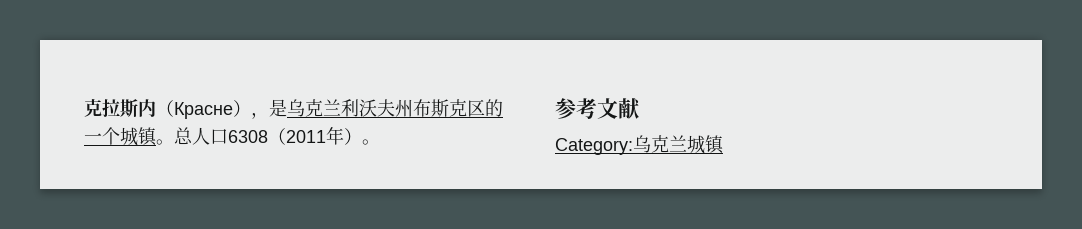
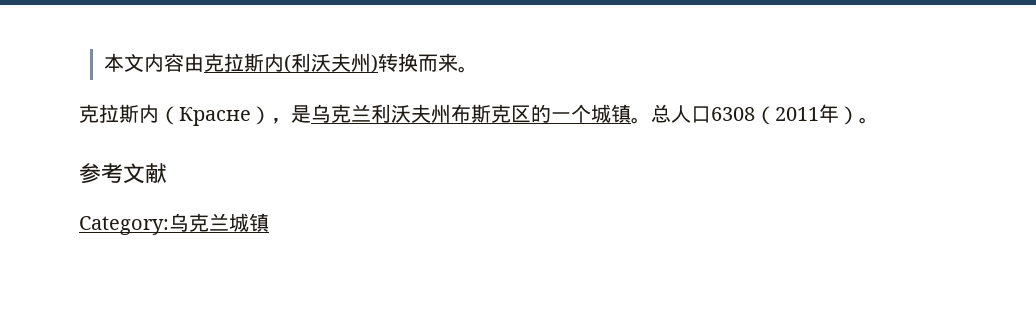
+ 本文内容由克拉斯内(利沃夫州)转换而来。

